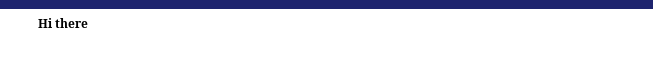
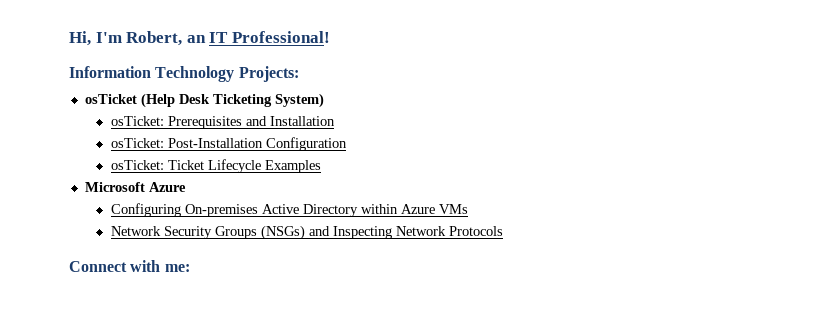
- Hi there
+ Hi, I'm Robert, an IT Professional!
+ Information Technology Projects:
+ osTicket (Help Desk Ticketing System)
+ osTicket: Prerequisites and Installation
+ osTicket: Post-Installation Configuration
+ osTicket: Ticket Lifecycle Examples
+ Microsoft Azure
+ Configuring On-premises Active Directory within Azure VMs
+ Network Security Groups (NSGs) and Inspecting Network Protocols
+ Connect with me:

